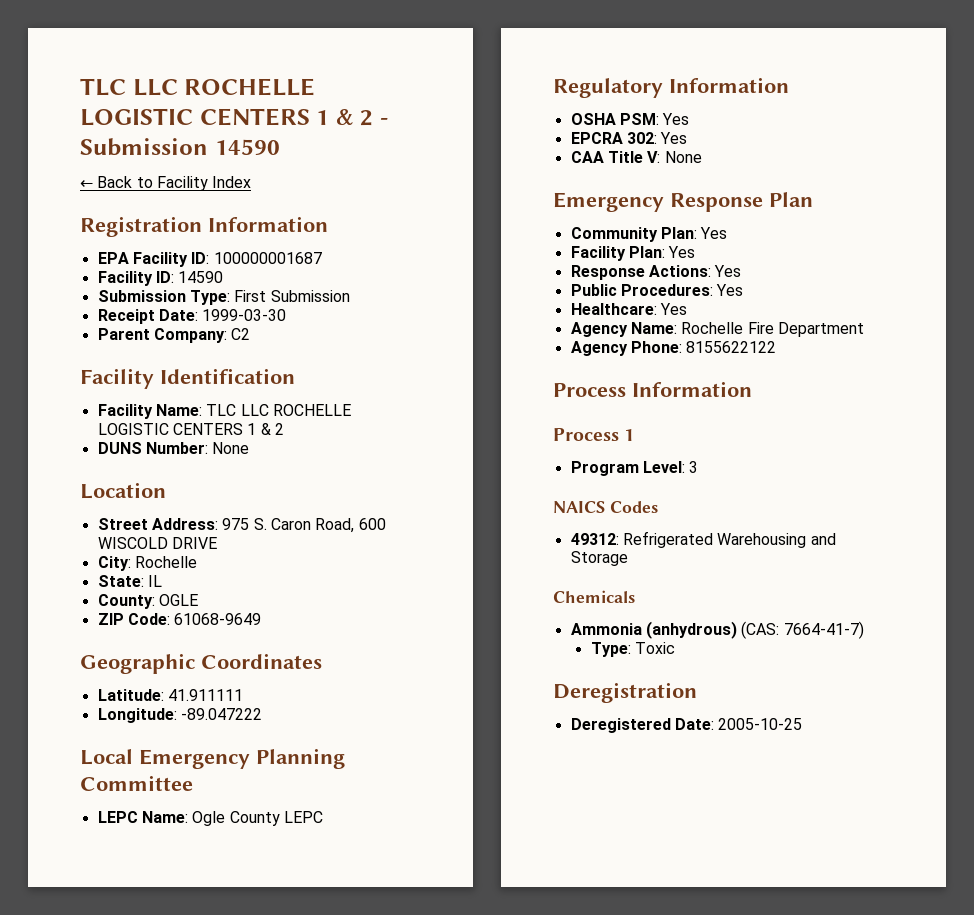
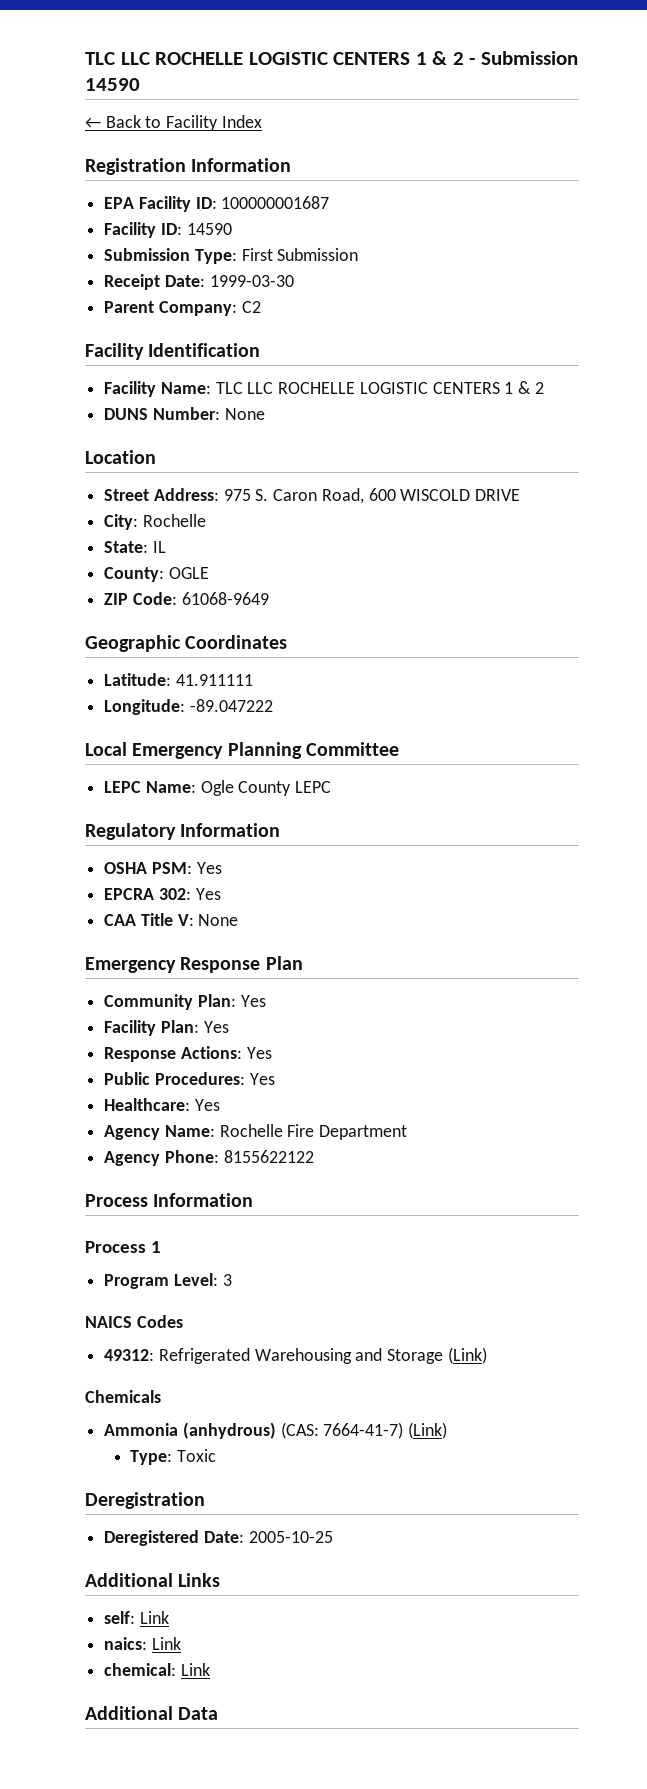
- 49312: Refrigerated Warehousing and Storage
+ 49312: Refrigerated Warehousing and Storage (Link)
- Ammonia (anhydrous) (CAS: 7664-41-7)
+ Ammonia (anhydrous) (CAS: 7664-41-7) (Link)
+ Additional Links
+ self: Link
+ naics: Link
+ chemical: Link
+ Additional Data

